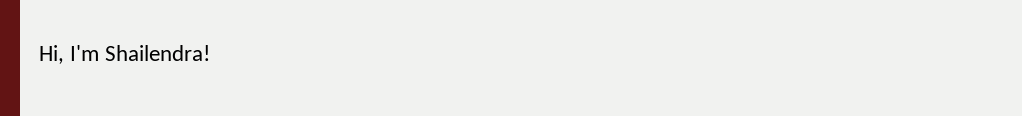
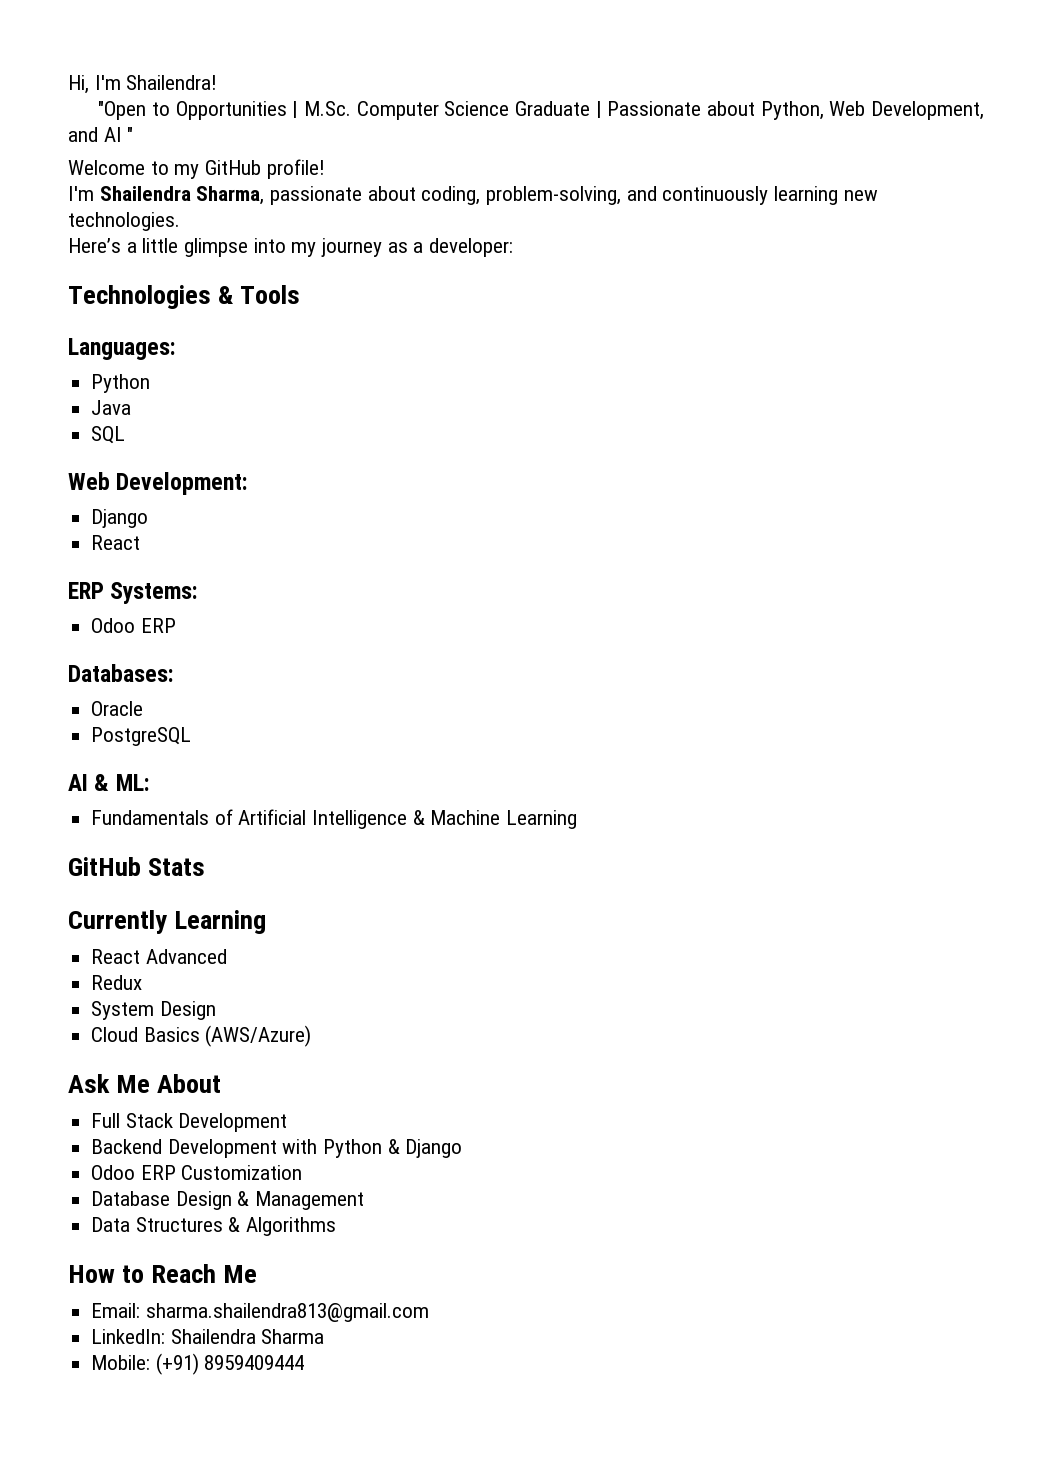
+ "Open to Opportunities | M.Sc. Computer Science Graduate | Passionate about Python, Web Development, and AI "
+ Welcome to my GitHub profile!
+ I'm Shailendra Sharma, passionate about coding, problem-solving, and continuously learning new technologies.
+ Here’s a little glimpse into my journey as a developer:
+ Technologies & Tools
+ Languages:
+ Python
+ Java
+ SQL
+ Web Development:
+ Django
+ React
+ ERP Systems:
+ Odoo ERP
+ Databases:
+ Oracle
+ PostgreSQL
+ AI & ML:
+ Fundamentals of Artificial Intelligence & Machine Learning
+ GitHub Stats
+ Currently Learning
+ React Advanced
+ Redux
+ System Design
+ Cloud Basics (AWS/Azure)
+ Ask Me About
+ Full Stack Development
+ Backend Development with Python & Django
+ Odoo ERP Customization
+ Database Design & Management
+ Data Structures & Algorithms
+ How to Reach Me
+ Email: sharma.shailendra813@gmail.com
+ LinkedIn: Shailendra Sharma
+ Mobile: (+91) 8959409444

